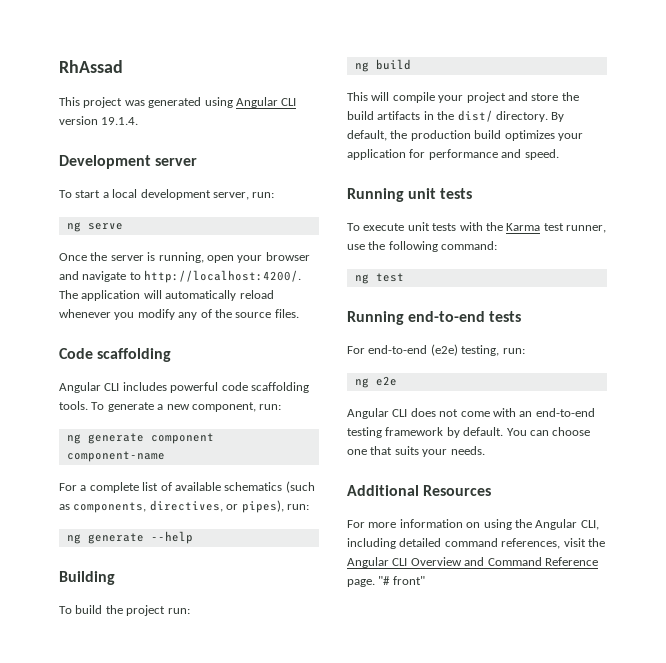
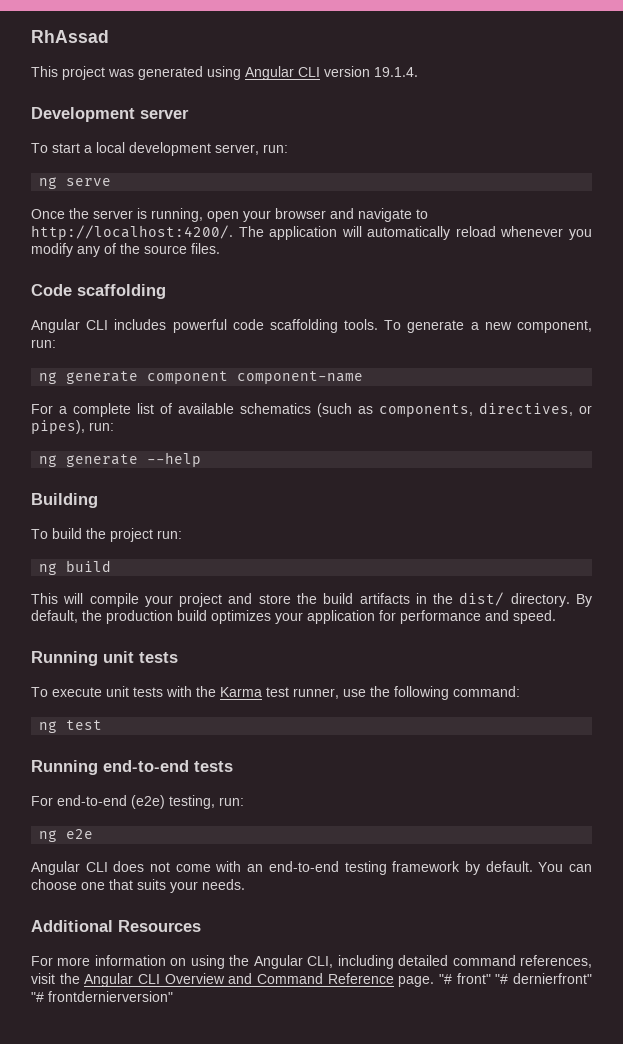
- "# front"
+ "# front" "# dernierfront" "# frontdernierversion"

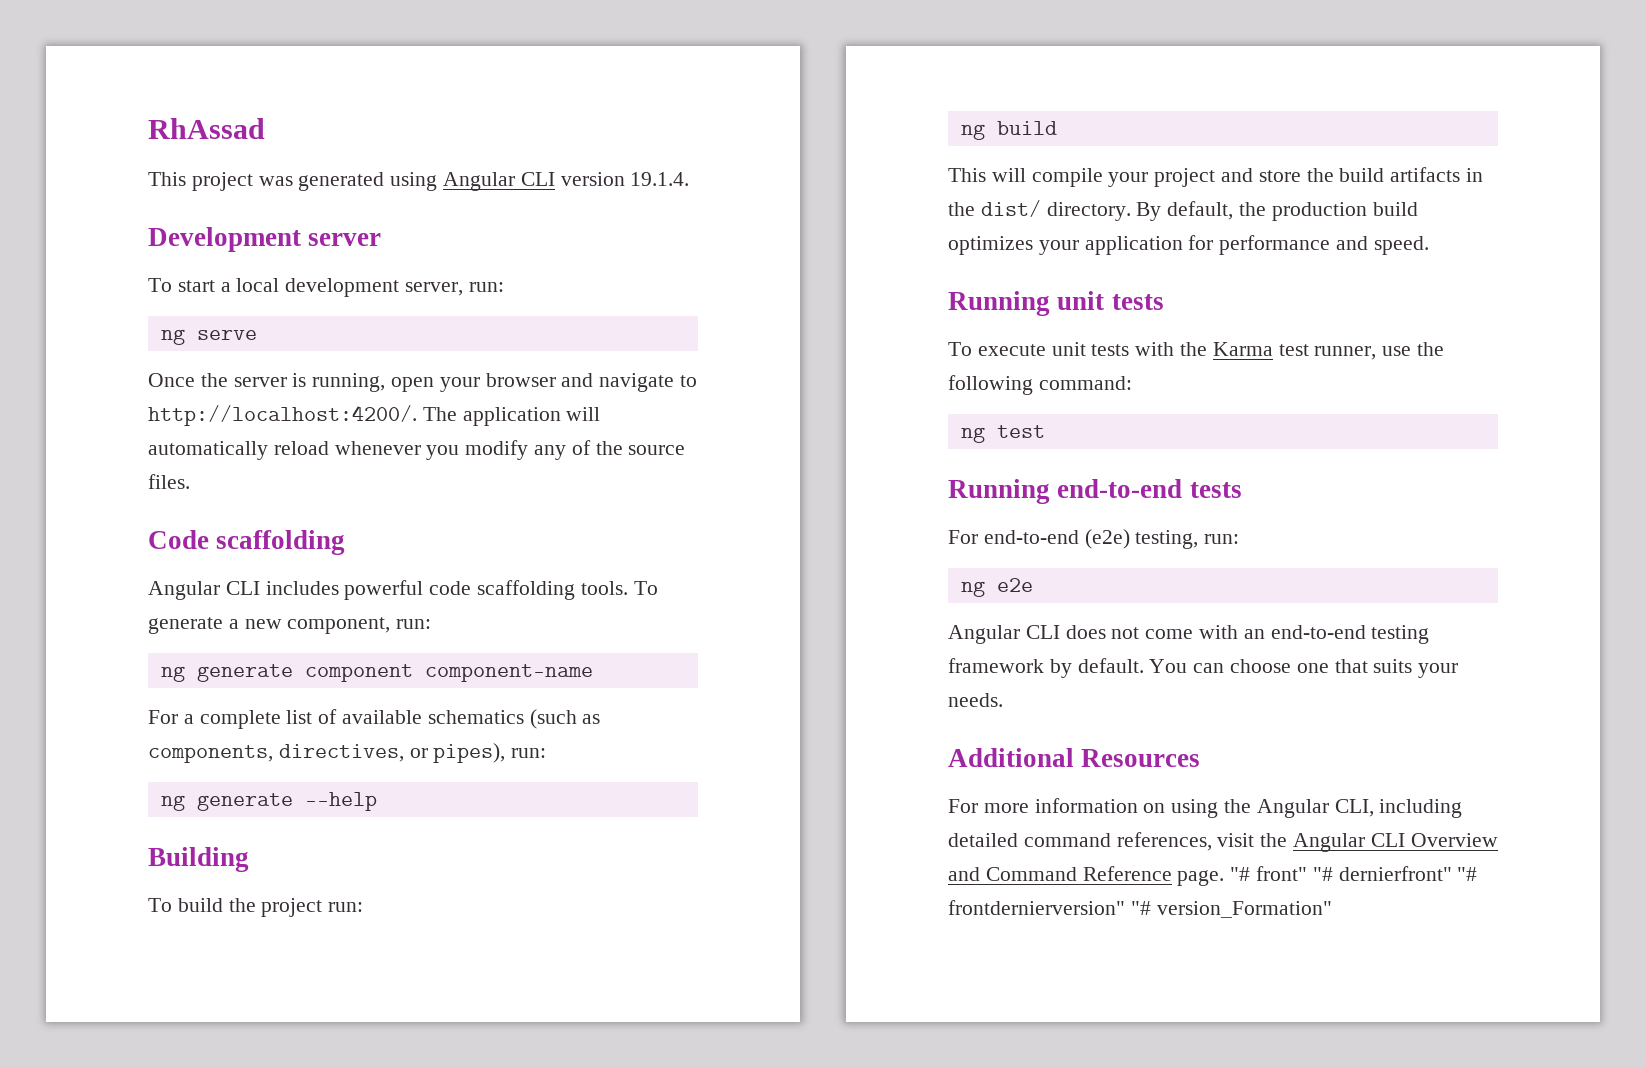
- "# front" "# dernierfront" "# frontdernierversion"
+ "# front" "# dernierfront" "# frontdernierversion" "# version_Formation"

